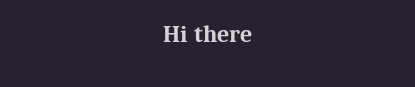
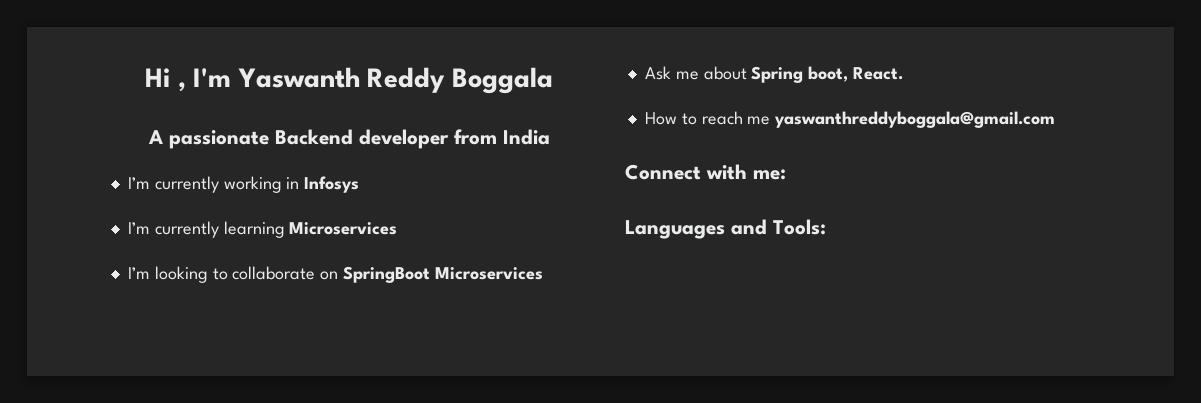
- Hi there
+ Hi , I'm Yaswanth Reddy Boggala
+ A passionate Backend developer from India
+ I’m currently working in Infosys
+ I’m currently learning Microservices
+ I’m looking to collaborate on SpringBoot Microservices
+ Ask me about Spring boot, React.
+ How to reach me yaswanthreddyboggala@gmail.com
+ Connect with me:
+ Languages and Tools:

